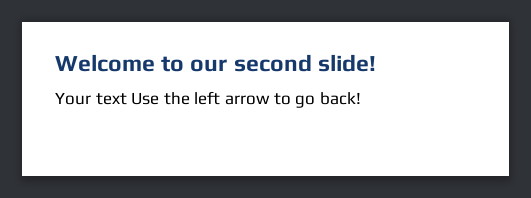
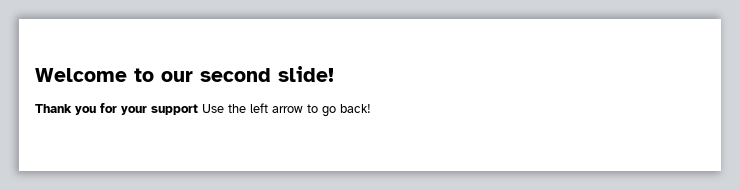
- Your text Use the left arrow to go back!
+ Thank you for your support Use the left arrow to go back!

